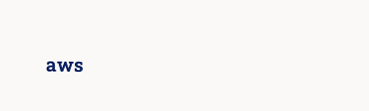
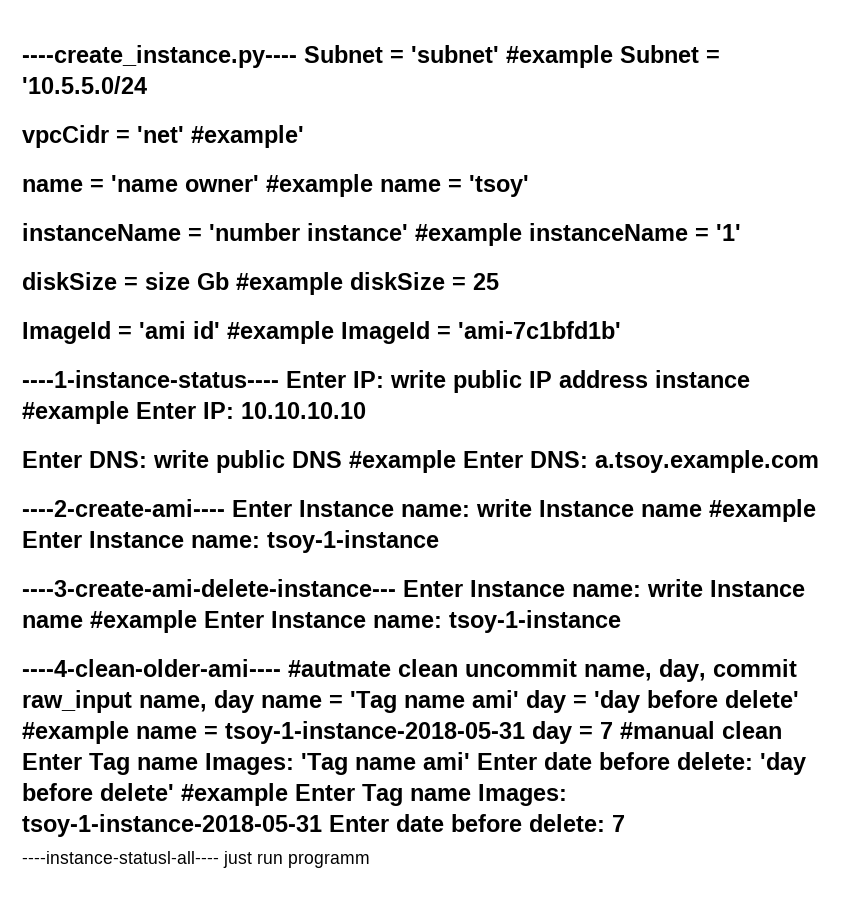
- aws
+ ----create_instance.py---- Subnet = 'subnet' #example Subnet = '10.5.5.0/24
+ vpcCidr = 'net' #example'
+ name = 'name owner' #example name = 'tsoy'
+ instanceName = 'number instance' #example instanceName = '1'
+ diskSize = size Gb #example diskSize = 25
+ ImageId = 'ami id' #example ImageId = 'ami-7c1bfd1b'
+ ----1-instance-status---- Enter IP: write public IP address instance #example Enter IP: 10.10.10.10
+ Enter DNS: write public DNS #example Enter DNS: a.tsoy.example.com
+ ----2-create-ami---- Enter Instance name: write Instance name #example Enter Instance name: tsoy-1-instance
+ ----3-create-ami-delete-instance--- Enter Instance name: write Instance name #example Enter Instance name: tsoy-1-instance
+ ----4-clean-older-ami---- #autmate clean uncommit name, day, commit raw_input name, day name = 'Tag name ami' day = 'day before delete' #example name = tsoy-1-instance-2018-05-31 day = 7 #manual clean Enter Tag name Images: 'Tag name ami' Enter date before delete: 'day before delete' #example Enter Tag name Images: tsoy-1-instance-2018-05-31 Enter date before delete: 7
+ ----instance-statusl-all---- just run programm

